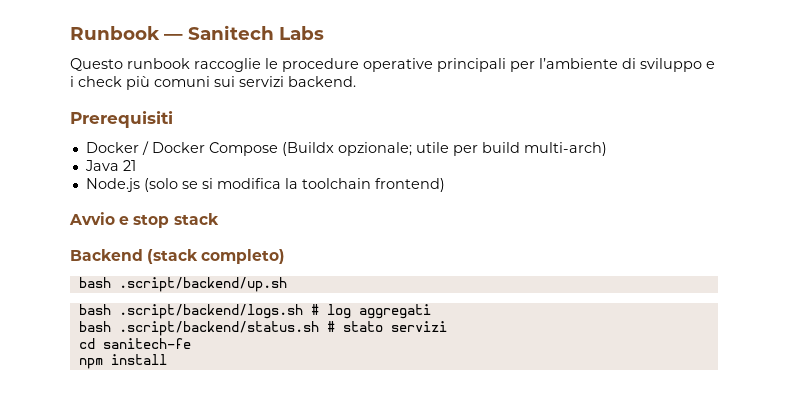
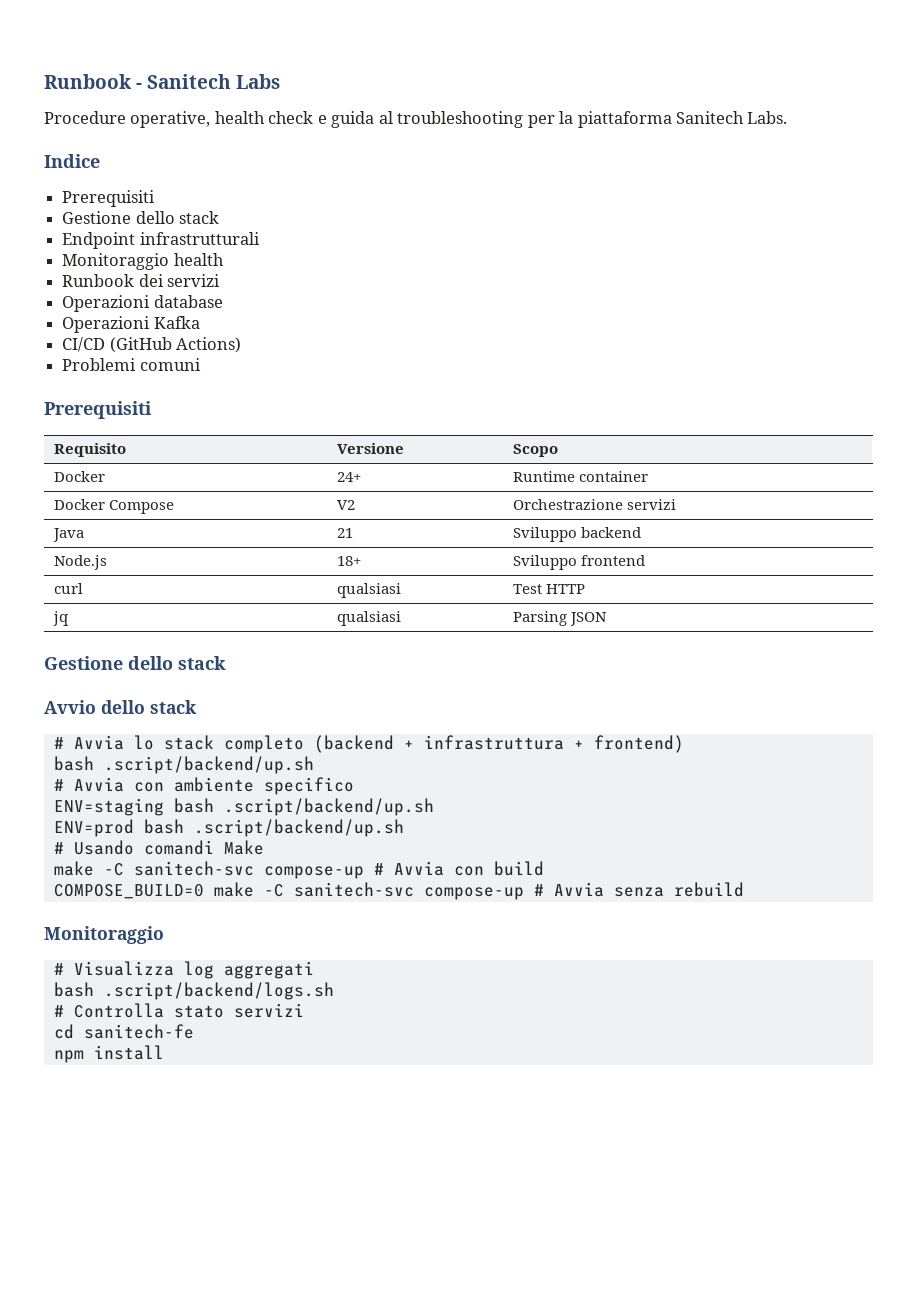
- Runbook — Sanitech Labs
+ Runbook - Sanitech Labs
- Questo runbook raccoglie le procedure operative principali per l’ambiente di sviluppo e i check più comuni sui servizi backend.
+ Procedure operative, health check e guida al troubleshooting per la piattaforma Sanitech Labs.
+ Indice
  Prerequisiti
- Docker / Docker Compose (Buildx opzionale; utile per build multi-arch)
- Java 21
- Node.js (solo se si modifica la toolchain frontend)
+ Gestione dello stack
+ Endpoint infrastrutturali
+ Monitoraggio health
+ Runbook dei servizi
+ Operazioni database
+ Operazioni Kafka
+ CI/CD (GitHub Actions)
+ Problemi comuni
+ Prerequisiti
+ Requisito | Versione | Scopo
+ Docker | 24+ | Runtime container
+ Docker Compose | V2 | Orchestrazione servizi
+ Java | 21 | Sviluppo backend
+ Node.js | 18+ | Sviluppo frontend
+ curl | qualsiasi | Test HTTP
+ jq | qualsiasi | Parsing JSON
+ Gestione dello stack
- Avvio e stop stack
- Backend (stack completo)
+ Avvio dello stack
+ # Avvia lo stack completo (backend + infrastruttura + frontend)
  bash .script/backend/up.sh
- bash .script/backend/logs.sh # log aggregati
+ # Avvia con ambiente specifico
+ ENV=staging bash .script/backend/up.sh
+ ENV=prod bash .script/backend/up.sh
+ # Usando comandi Make
+ make -C sanitech-svc compose-up # Avvia con build
+ COMPOSE_BUILD=0 make -C sanitech-svc compose-up # Avvia senza rebuild
+ Monitoraggio
+ # Visualizza log aggregati
- bash .script/backend/status.sh # stato servizi
+ bash .script/backend/logs.sh
+ # Controlla stato servizi

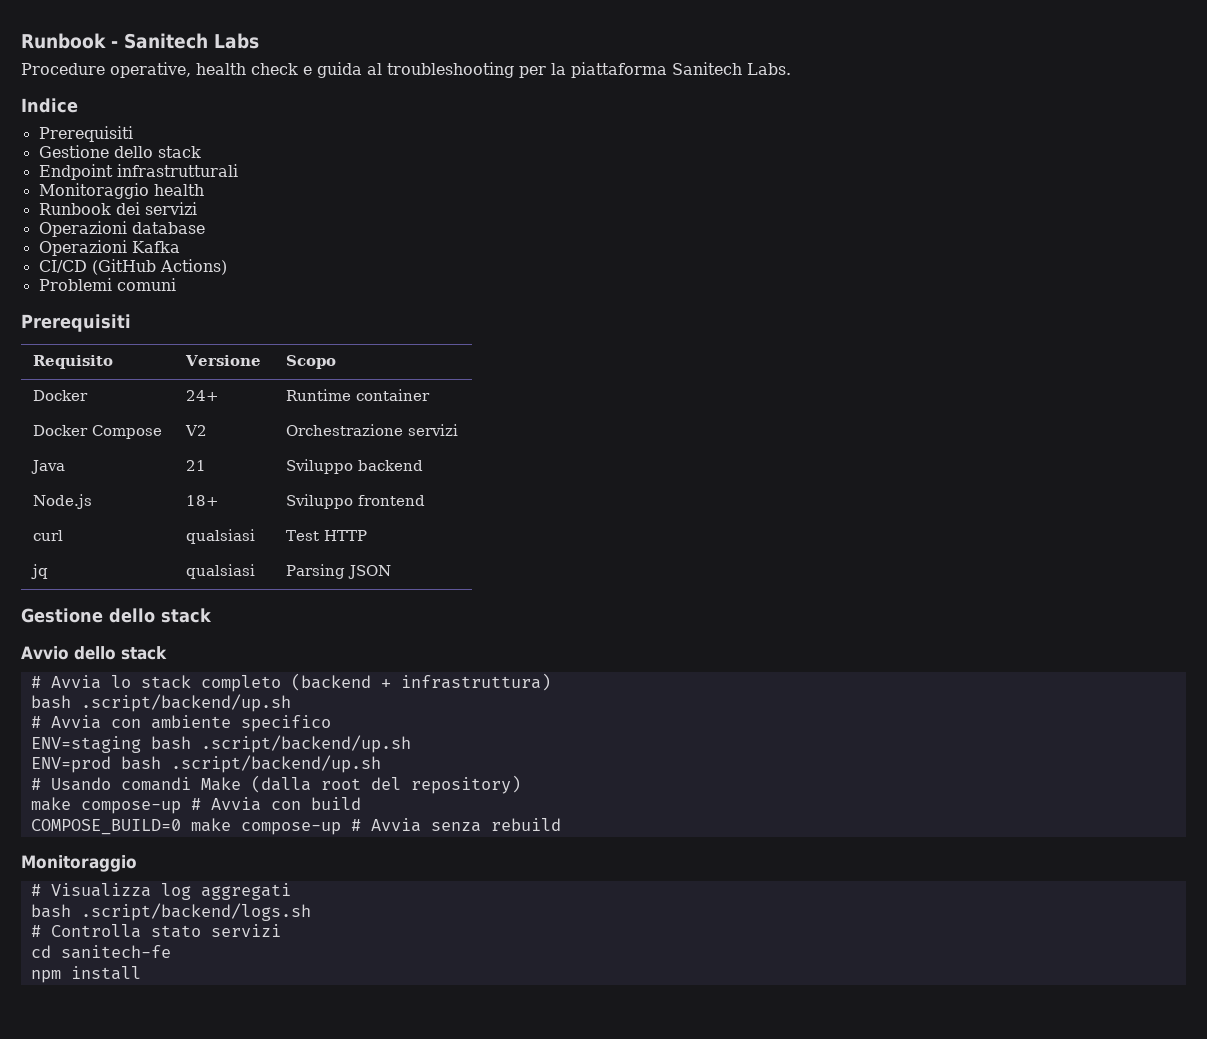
- # Avvia lo stack completo (backend + infrastruttura + frontend)
+ # Avvia lo stack completo (backend + infrastruttura)
- # Usando comandi Make
- make -C sanitech-svc compose-up # Avvia con build
+ # Usando comandi Make (dalla root del repository)
+ make compose-up # Avvia con build
- COMPOSE_BUILD=0 make -C sanitech-svc compose-up # Avvia senza rebuild
+ COMPOSE_BUILD=0 make compose-up # Avvia senza rebuild

